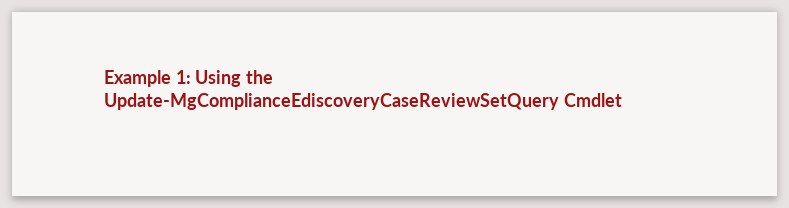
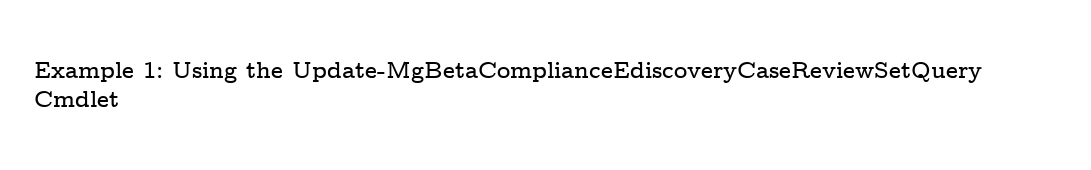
- Example 1: Using the Update-MgComplianceEdiscoveryCaseReviewSetQuery Cmdlet
+ Example 1: Using the Update-MgBetaComplianceEdiscoveryCaseReviewSetQuery Cmdlet

